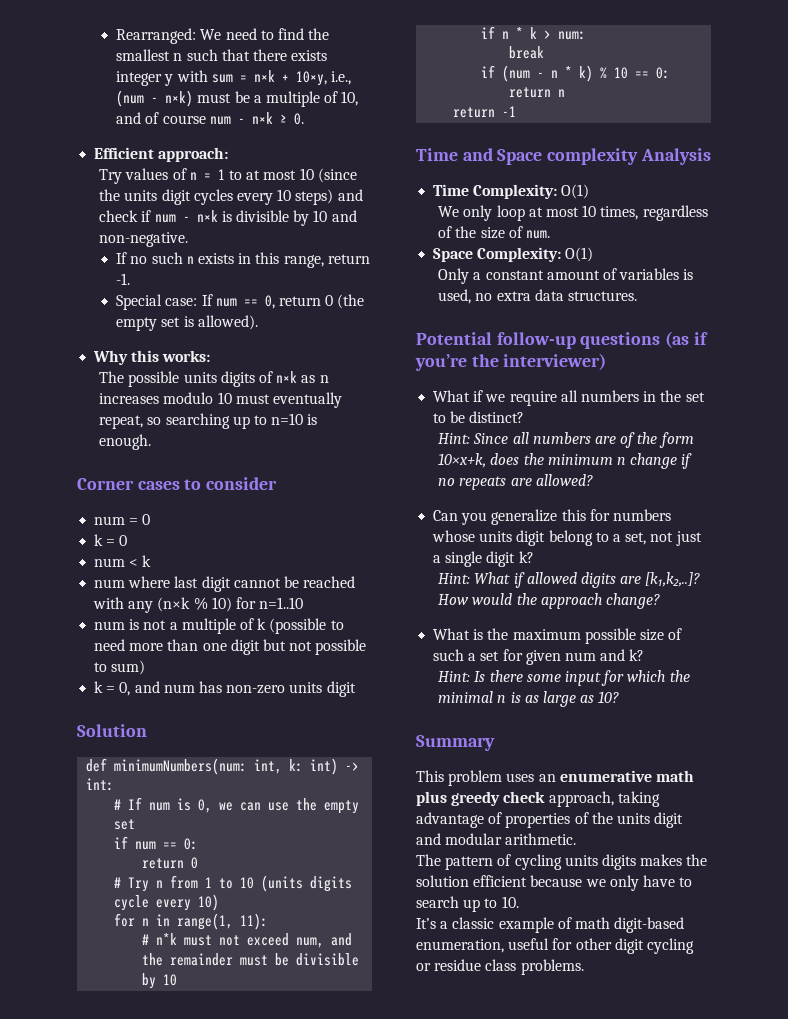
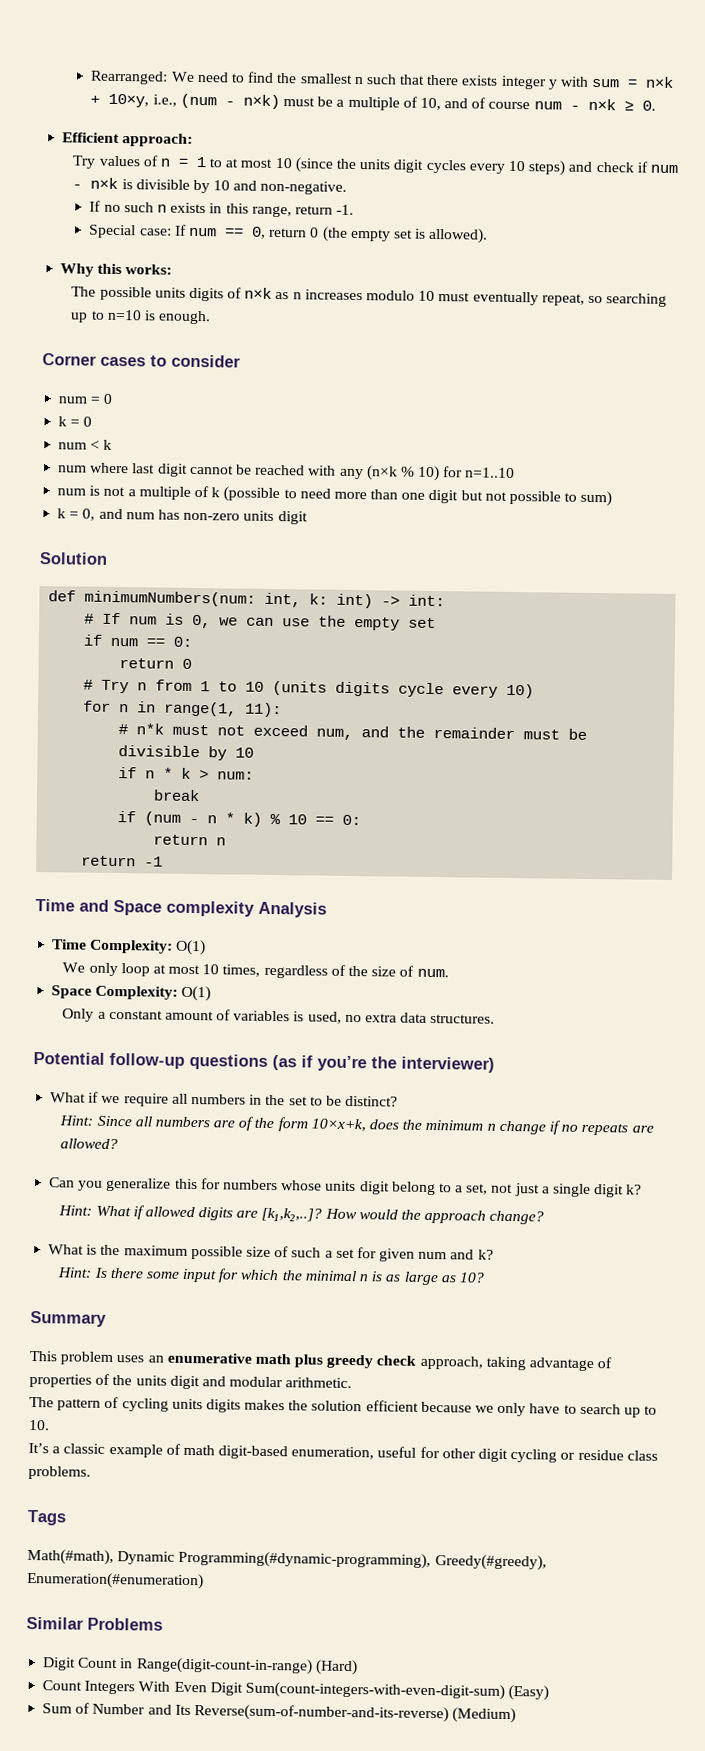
+ Tags
+ Math(#math), Dynamic Programming(#dynamic-programming), Greedy(#greedy), Enumeration(#enumeration)
+ Similar Problems
+ Digit Count in Range(digit-count-in-range) (Hard)
+ Count Integers With Even Digit Sum(count-integers-with-even-digit-sum) (Easy)
+ Sum of Number and Its Reverse(sum-of-number-and-its-reverse) (Medium)

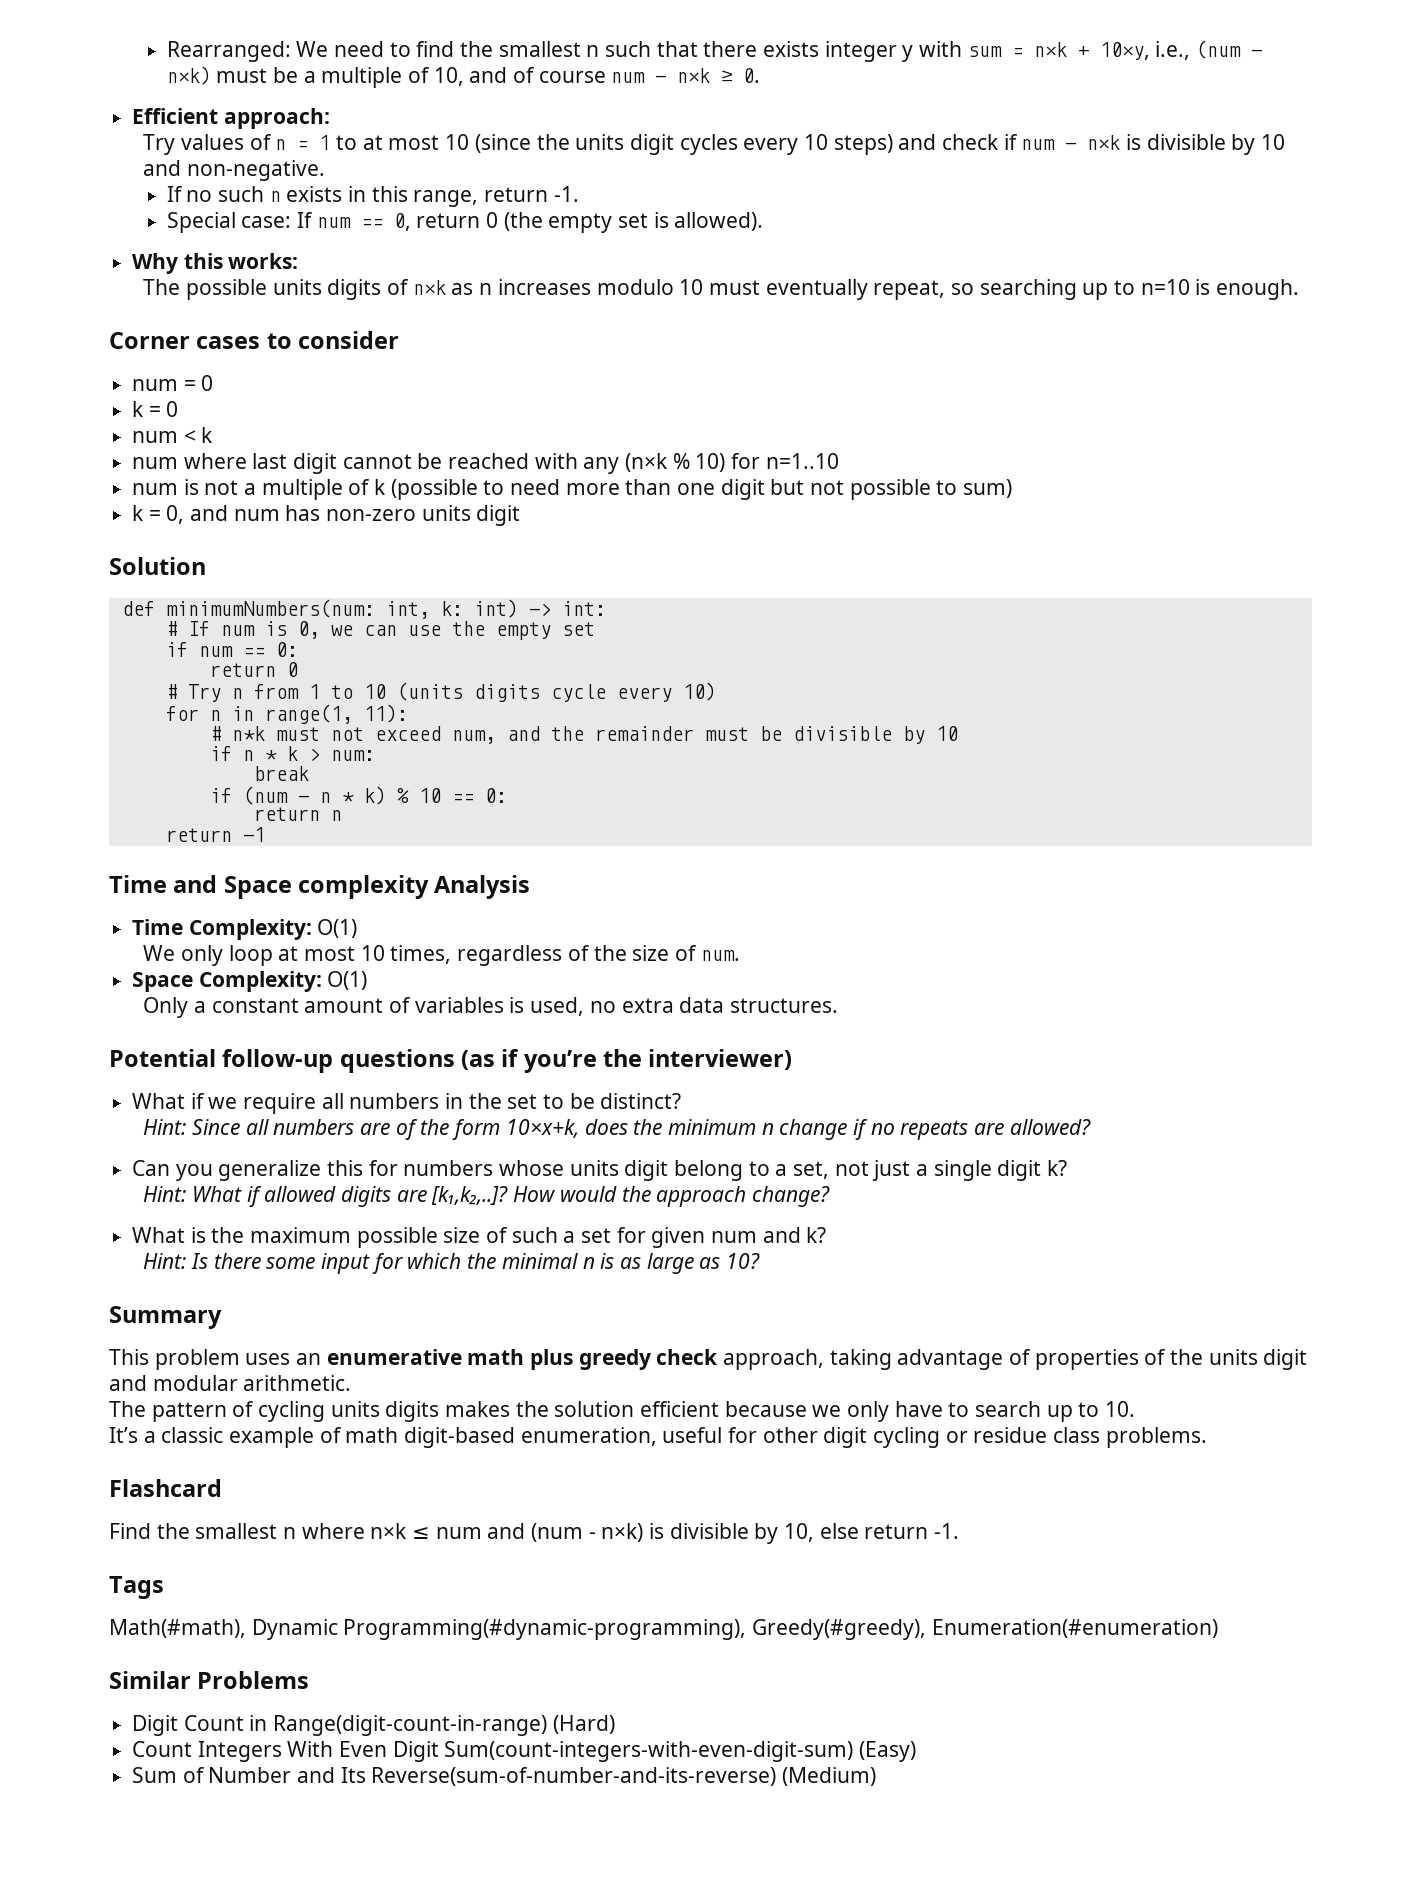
+ Flashcard
+ Find the smallest n where n×k ≤ num and (num - n×k) is divisible by 10, else return -1.

